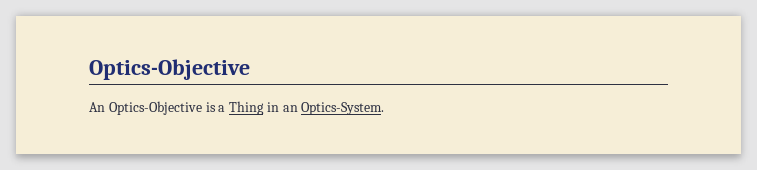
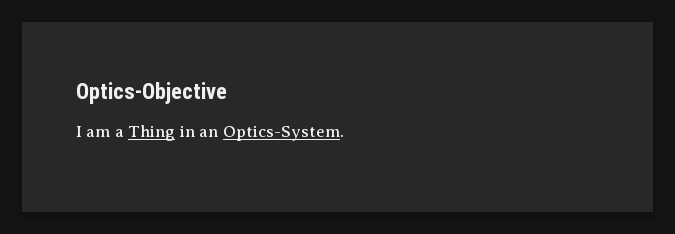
- An Optics-Objective is a Thing in an Optics-System.
+ I am a Thing in an Optics-System.

